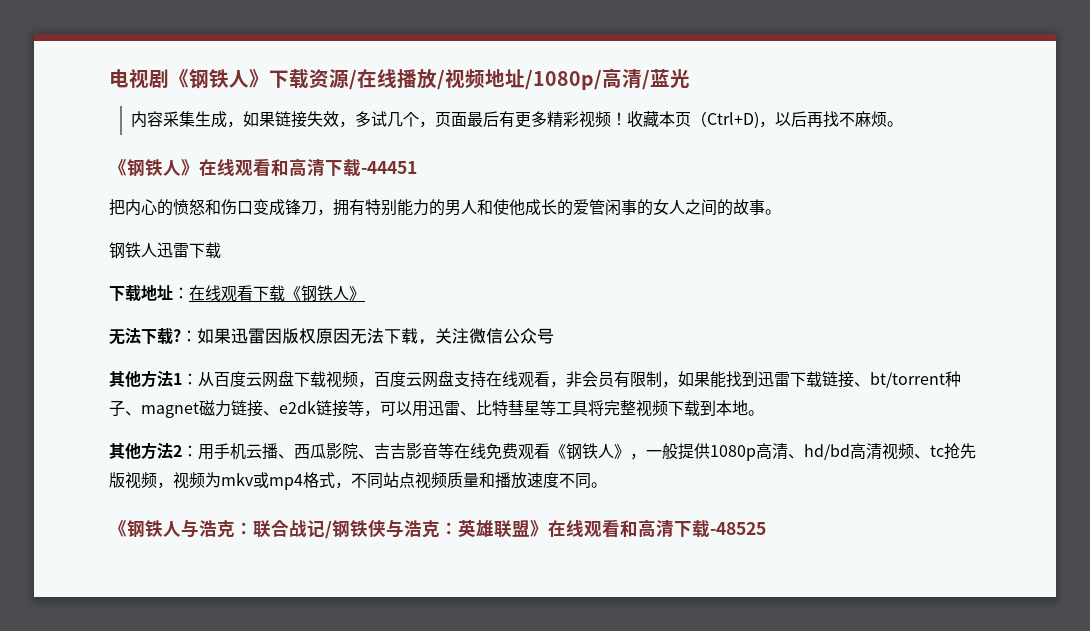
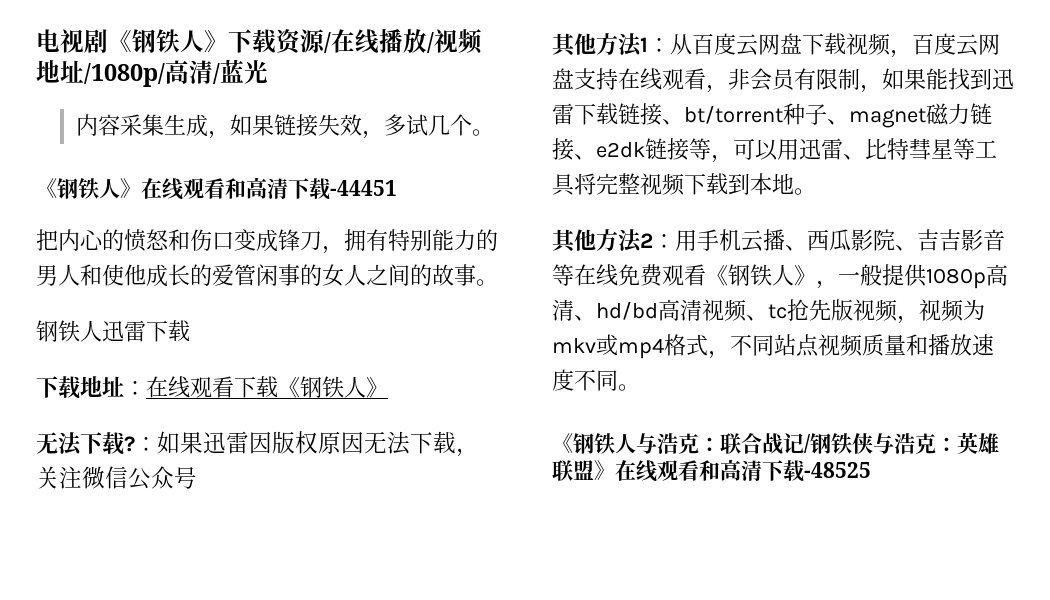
- 内容采集生成，如果链接失效，多试几个，页面最后有更多精彩视频！收藏本页（Ctrl+D)，以后再找不麻烦。
+ 内容采集生成，如果链接失效，多试几个。

